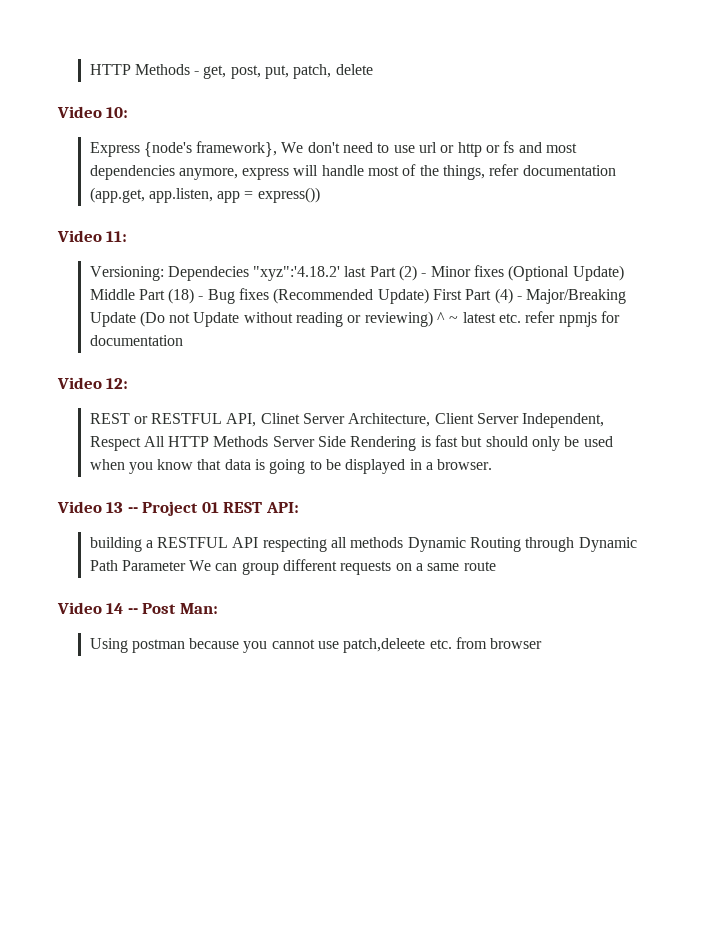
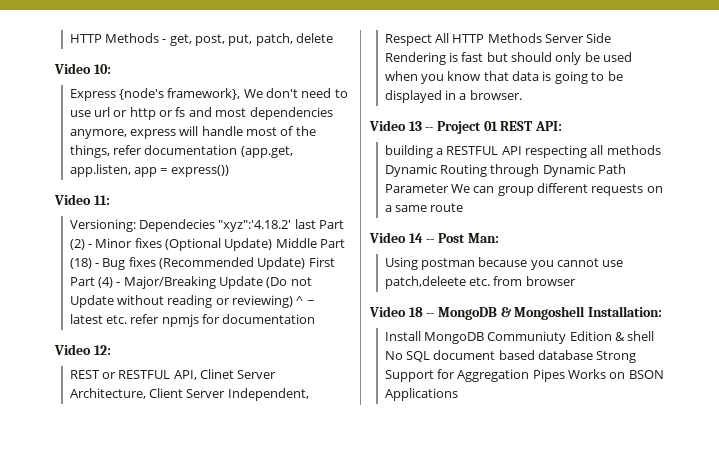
+ Video 18 -- MongoDB & Mongoshell Installation:
+ Install MongoDB Communiuty Edition & shell No SQL document based database Strong Support for Aggregation Pipes Works on BSON Applications

